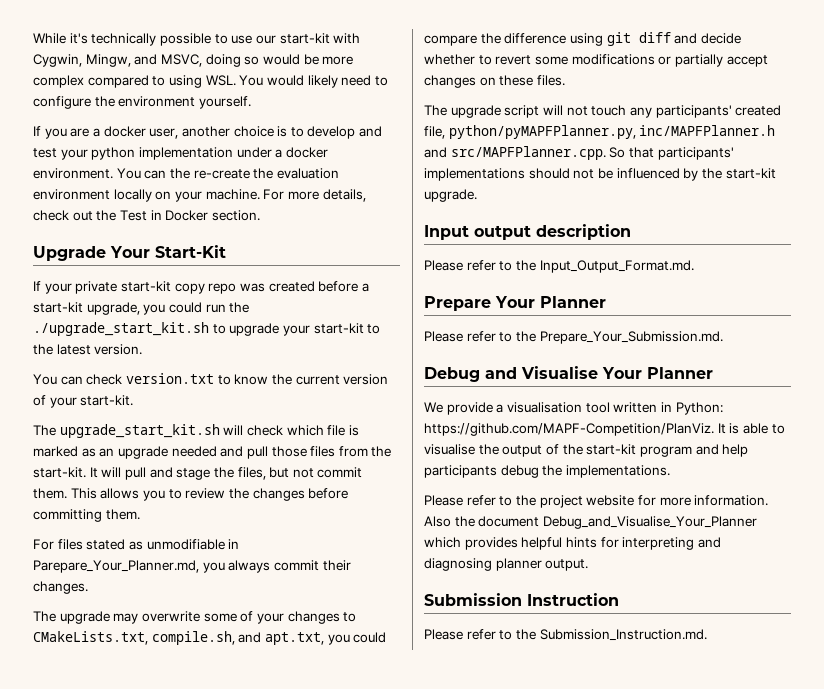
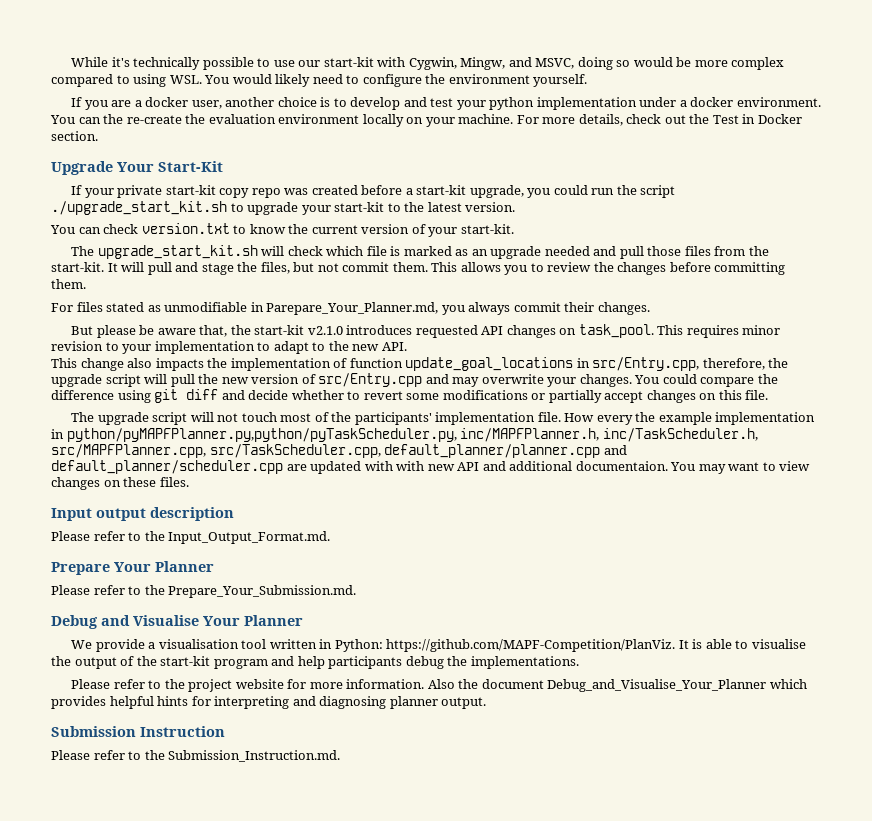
- If your private start-kit copy repo was created before a start-kit upgrade, you could run the ./upgrade_start_kit.sh to upgrade your start-kit to the latest version.
+ If your private start-kit copy repo was created before a start-kit upgrade, you could run the script ./upgrade_start_kit.sh to upgrade your start-kit to the latest version.
- The upgrade may overwrite some of your changes to CMakeLists.txt, compile.sh, and apt.txt, you could compare the difference using git diff and decide whether to revert some modifications or partially accept changes on these files.
+ But please be aware that, the start-kit v2.1.0 introduces requested API changes on task_pool. This requires minor revision to your implementation to adapt to the new API.
+ This change also impacts the implementation of function update_goal_locations in src/Entry.cpp, therefore, the upgrade script will pull the new version of src/Entry.cpp and may overwrite your changes. You could compare the difference using git diff and decide whether to revert some modifications or partially accept changes on this file.
- The upgrade script will not touch any participants' created file, python/pyMAPFPlanner.py, inc/MAPFPlanner.h and src/MAPFPlanner.cpp. So that participants' implementations should not be influenced by the start-kit upgrade.
+ The upgrade script will not touch most of the participants' implementation file. How every the example implementation in python/pyMAPFPlanner.py,python/pyTaskScheduler.py, inc/MAPFPlanner.h, inc/TaskScheduler.h, src/MAPFPlanner.cpp, src/TaskScheduler.cpp, default_planner/planner.cpp and default_planner/scheduler.cpp are updated with with new API and additional documentaion. You may want to view changes on these files.

